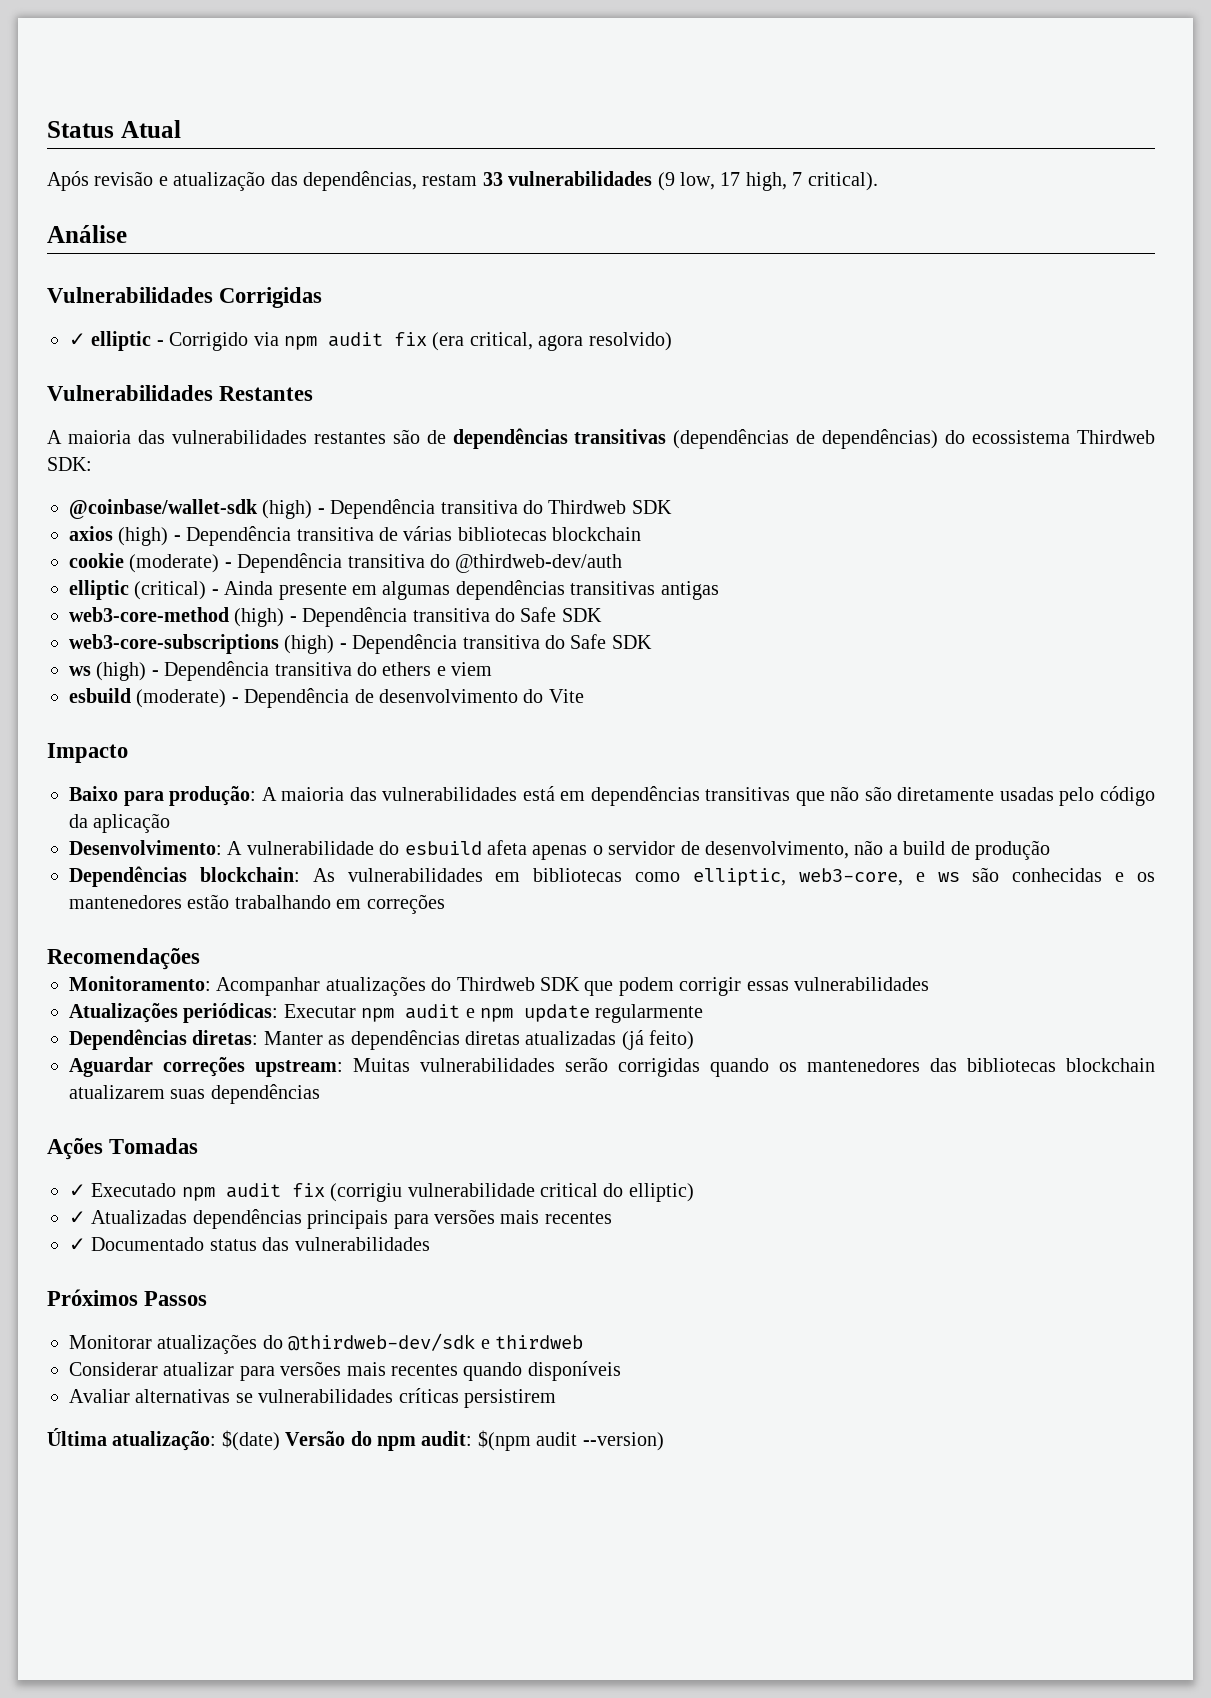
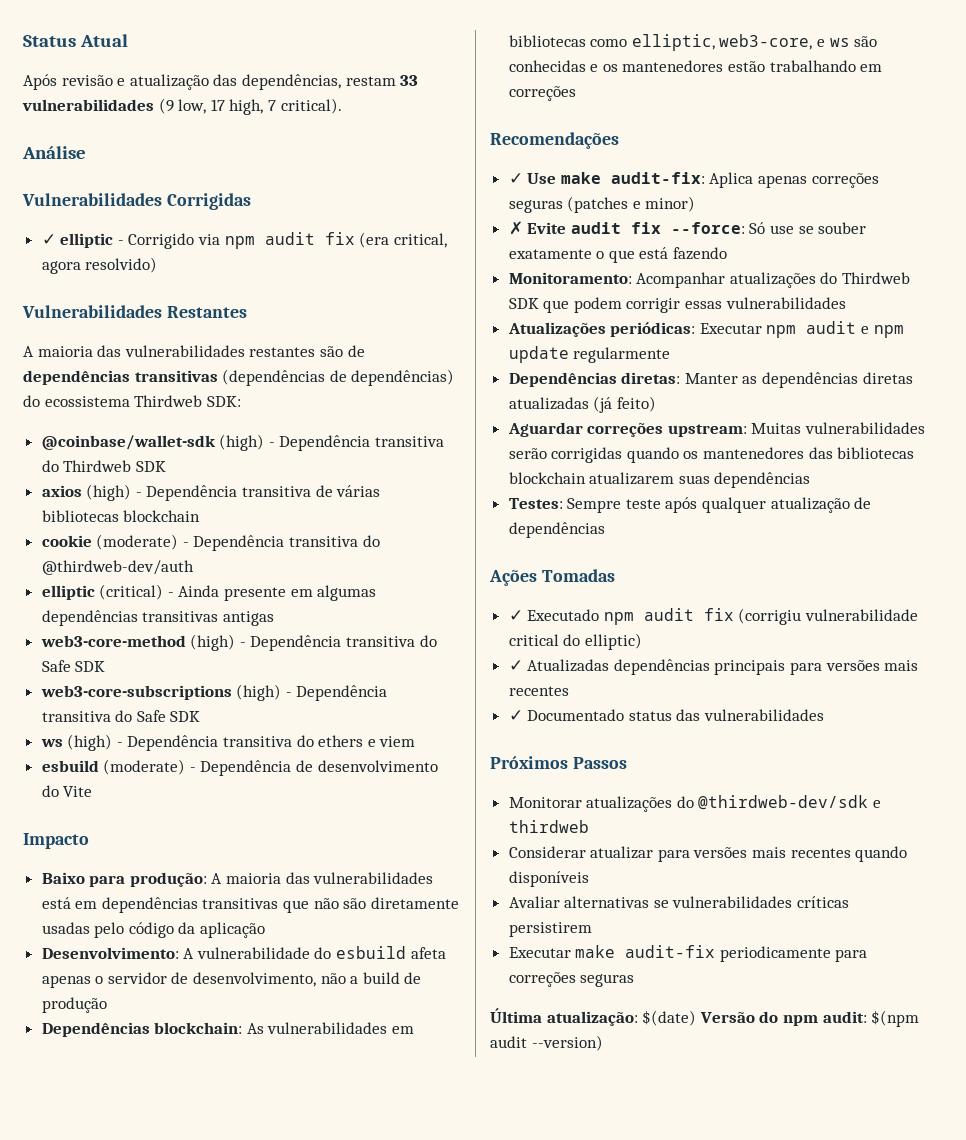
+ ✓ Use make audit-fix: Aplica apenas correções seguras (patches e minor)
+ ✗ Evite audit fix --force: Só use se souber exatamente o que está fazendo
+ Testes: Sempre teste após qualquer atualização de dependências
+ Executar make audit-fix periodicamente para correções seguras

